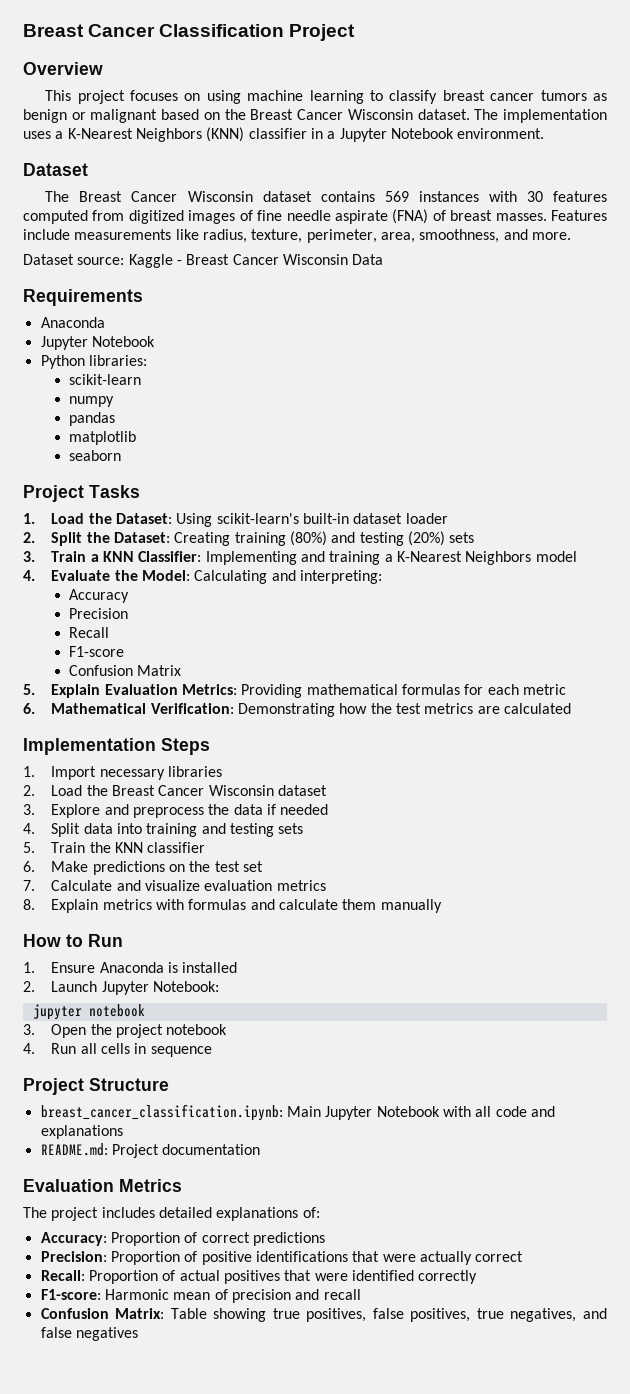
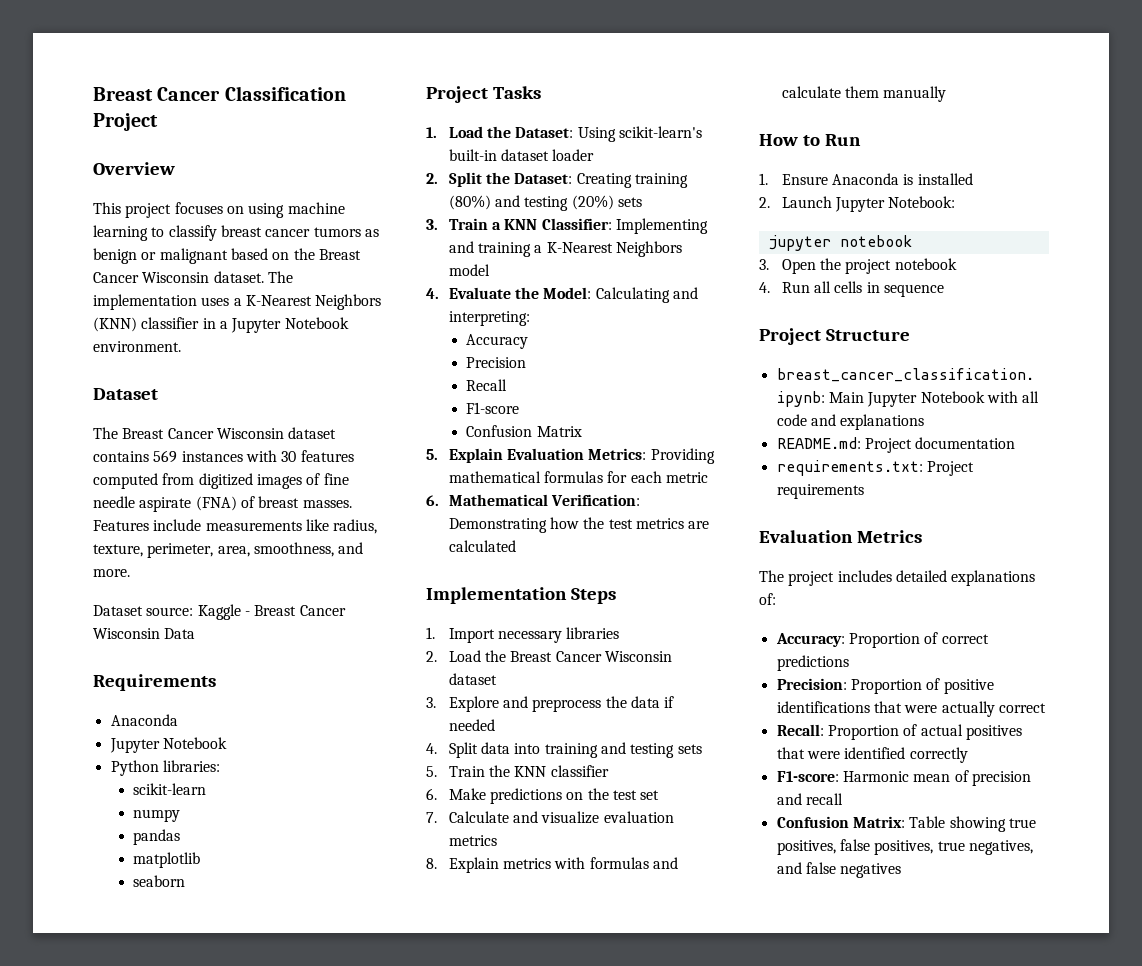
+ requirements.txt: Project requirements

